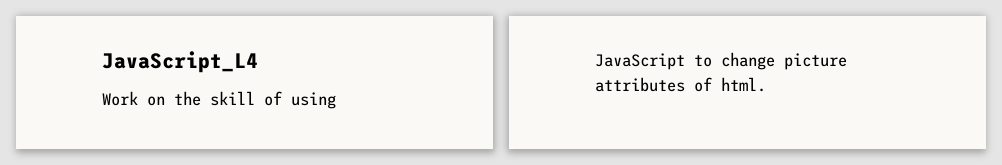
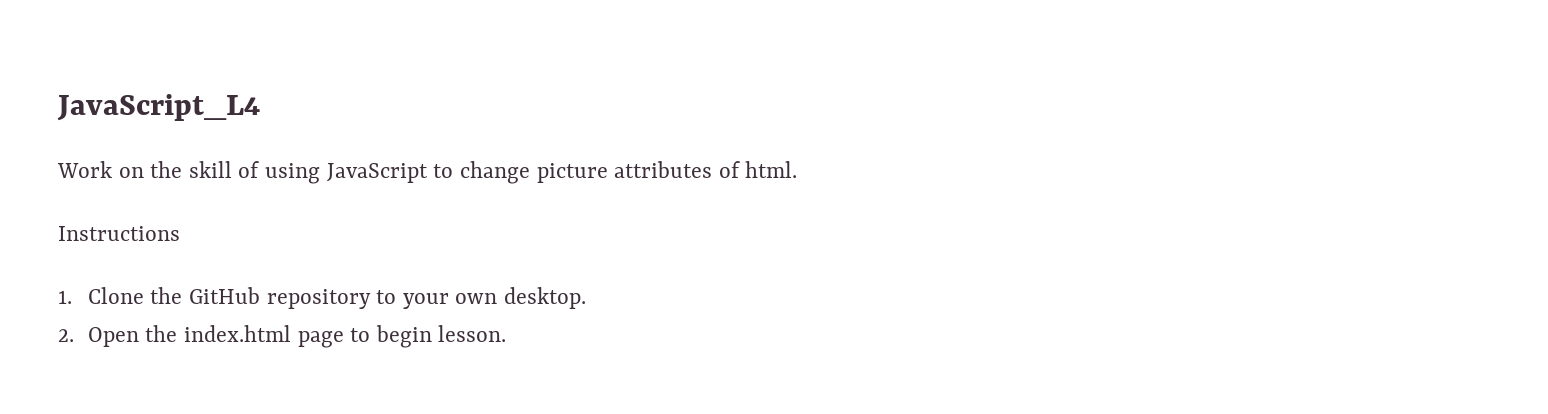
+ Instructions
+ 1. Clone the GitHub repository to your own desktop.
+ 2. Open the index.html page to begin lesson.

